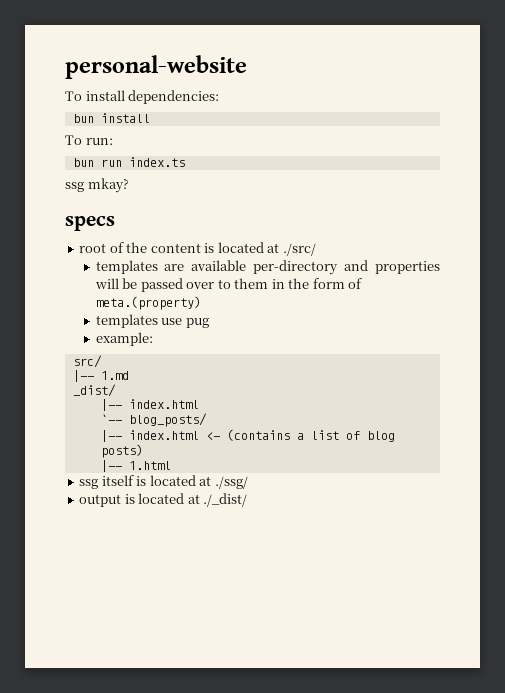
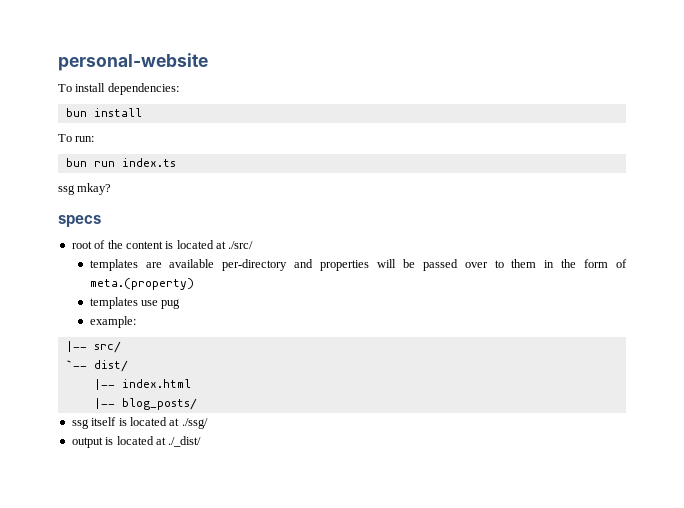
- src/
+ |-- src/
- |-- 1.md
- _dist/
+ `-- dist/
- `-- blog_posts/
+ |-- blog_posts/
- |-- index.html <- (contains a list of blog posts)
- |-- 1.html

